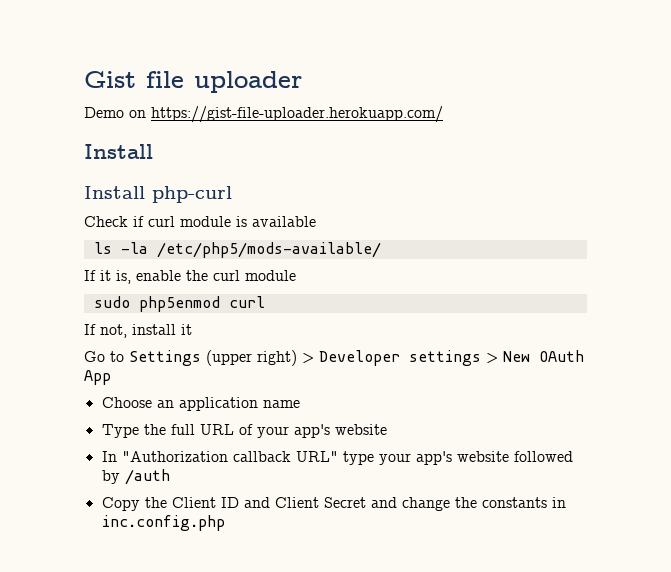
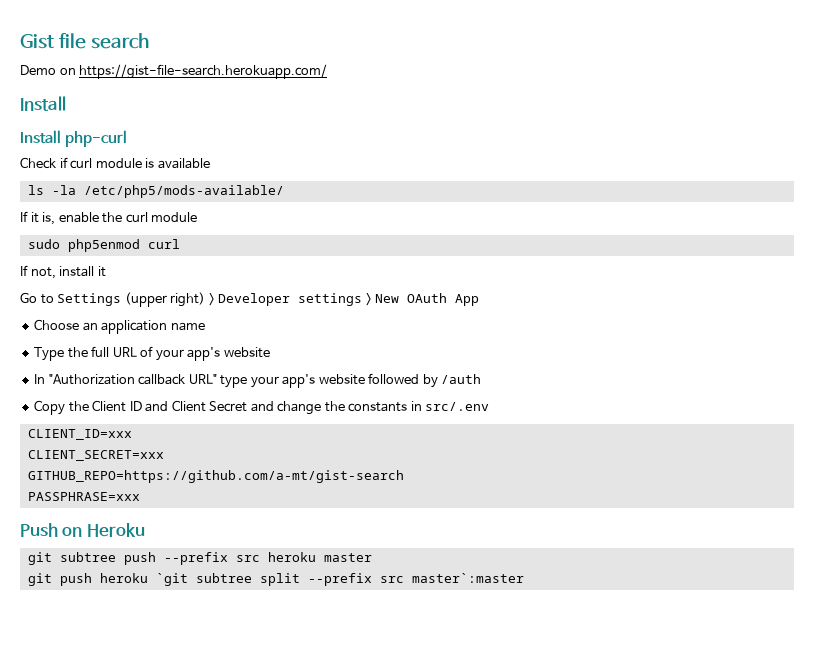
- Gist file uploader
+ Gist file search
- Demo on https://gist-file-uploader.herokuapp.com/
+ Demo on https://gist-file-search.herokuapp.com/
- Copy the Client ID and Client Secret and change the constants in inc.config.php
+ Copy the Client ID and Client Secret and change the constants in src/.env
+ CLIENT_ID=xxx
+ CLIENT_SECRET=xxx
+ GITHUB_REPO=https://github.com/a-mt/gist-search
+ PASSPHRASE=xxx
+ Push on Heroku
+ git subtree push --prefix src heroku master
+ git push heroku `git subtree split --prefix src master`:master

